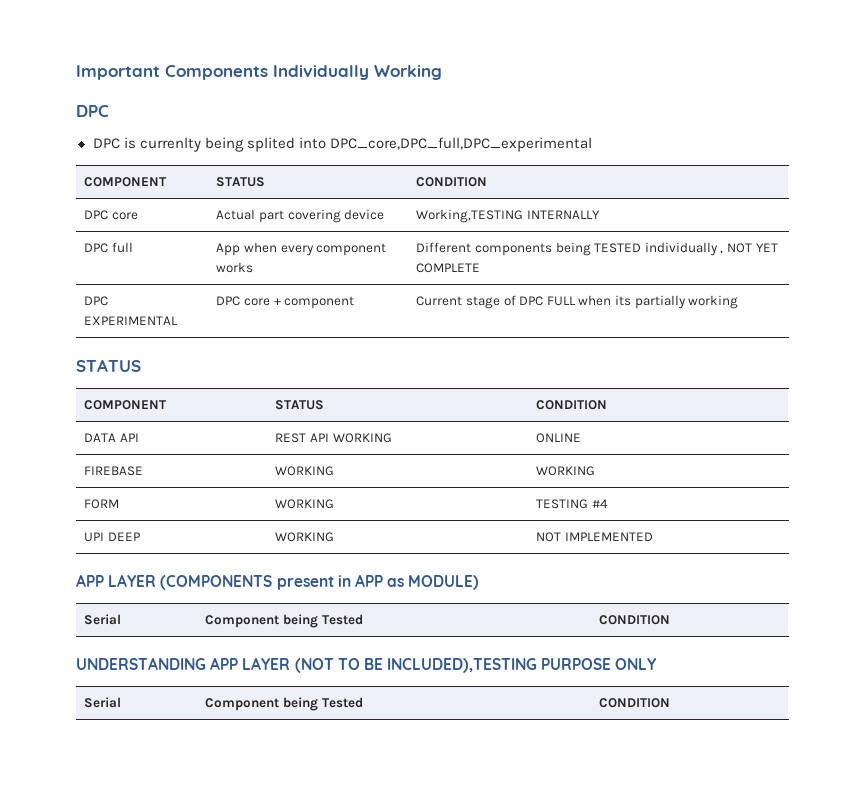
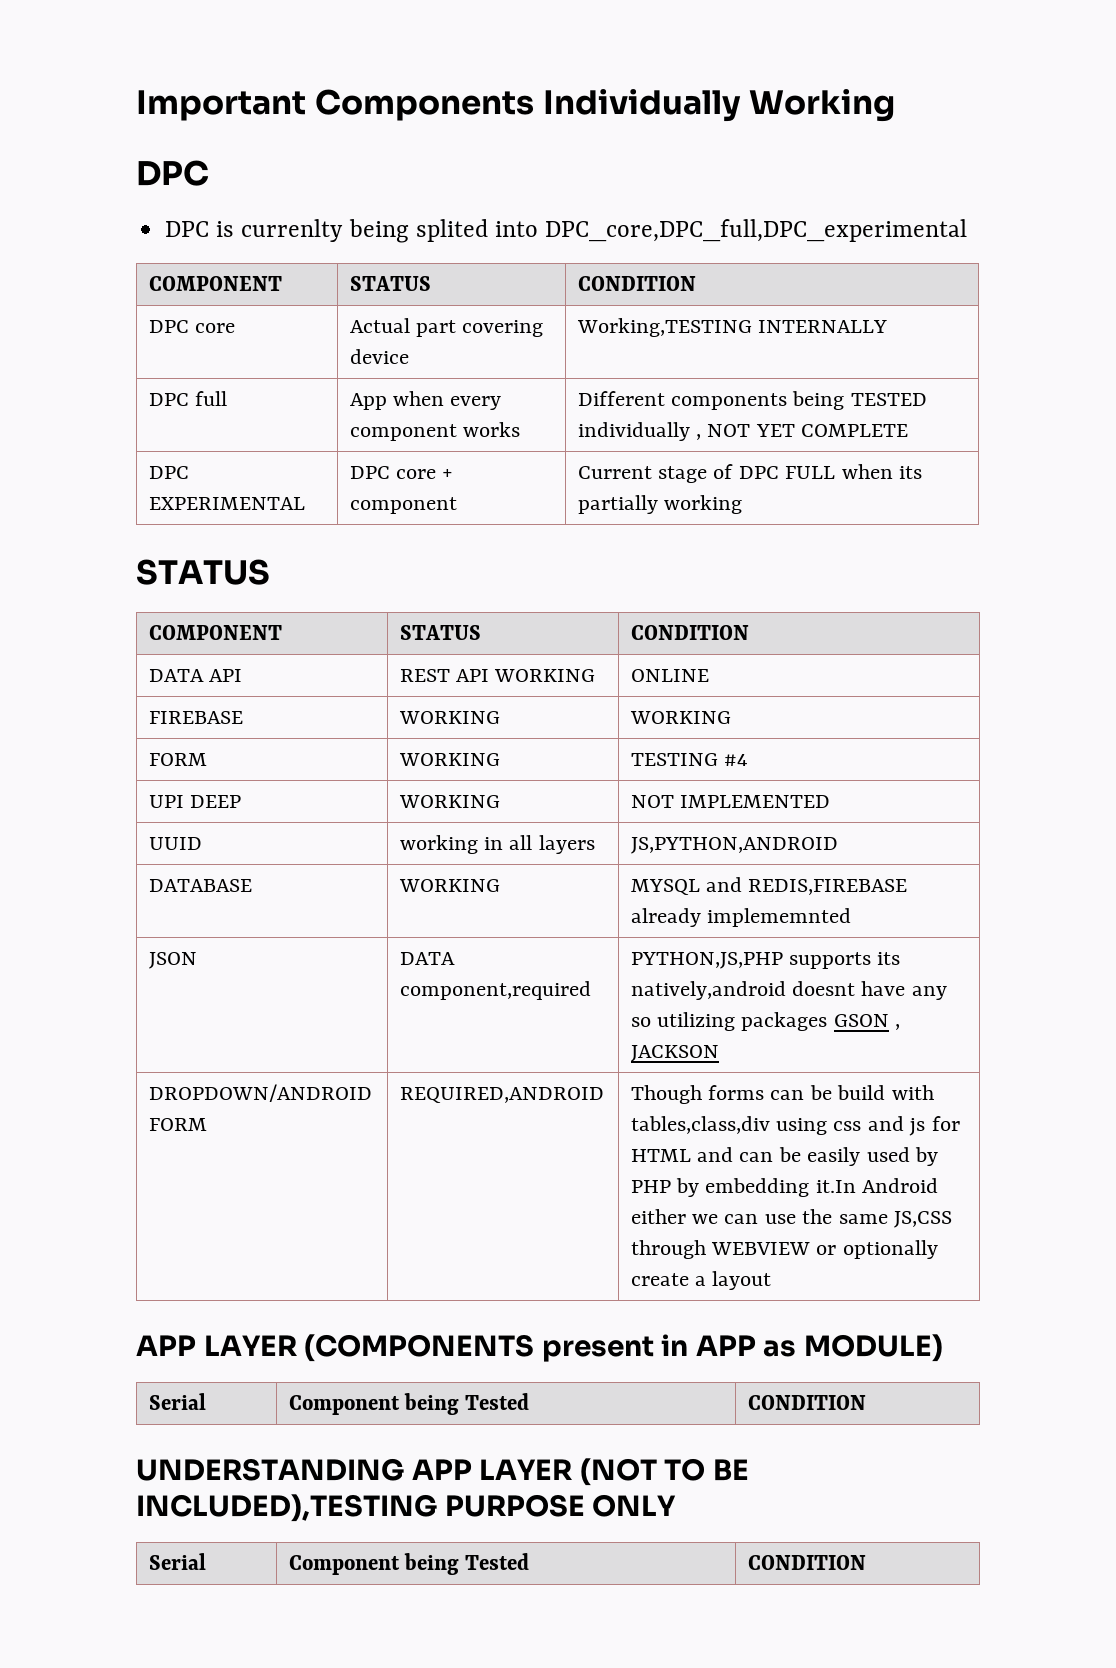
+ UUID | working in all layers | JS,PYTHON,ANDROID
+ DATABASE | WORKING | MYSQL and REDIS,FIREBASE already implememnted
+ JSON | DATA component,required | PYTHON,JS,PHP supports its natively,android doesnt have any so utilizing packages GSON , JACKSON
+ DROPDOWN/ANDROID FORM | REQUIRED,ANDROID | Though forms can be build with tables,class,div using css and js for HTML and can be easily used by PHP by embedding it.In Android either we can use the same JS,CSS through WEBVIEW or optionally create a layout

